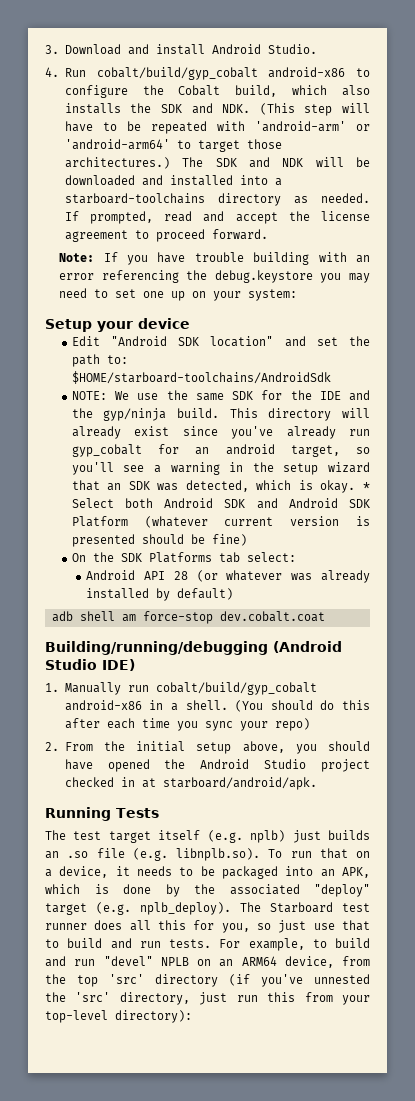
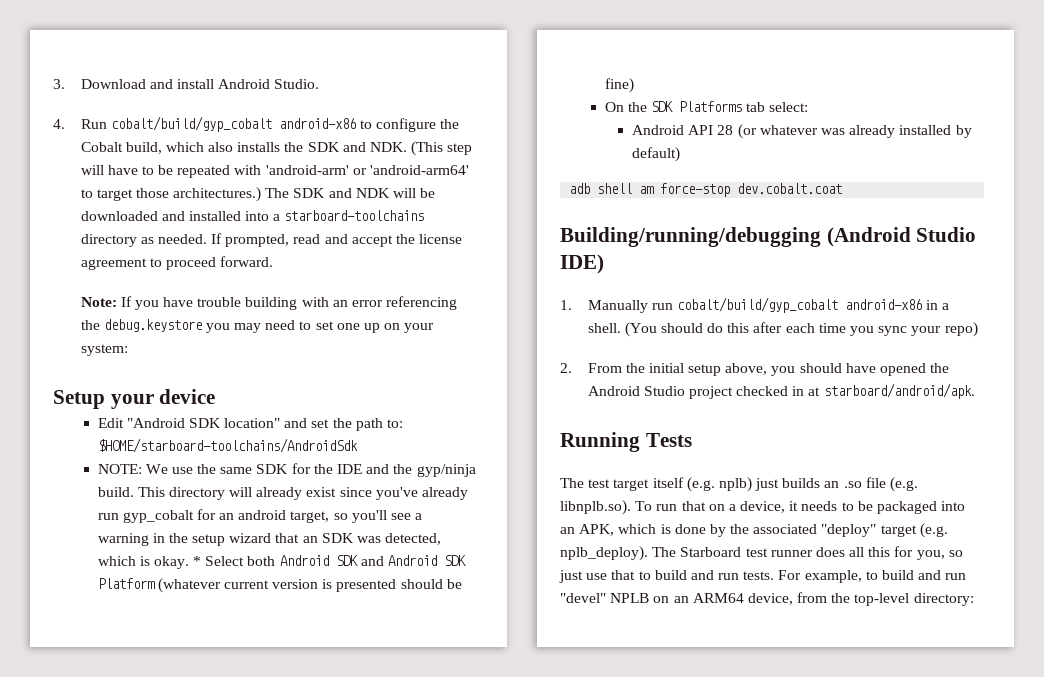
- For example, to build and run "devel" NPLB on an ARM64 device, from the top 'src' directory (if you've unnested the 'src' directory, just run this from your top-level directory):
+ For example, to build and run "devel" NPLB on an ARM64 device, from the top-level directory:

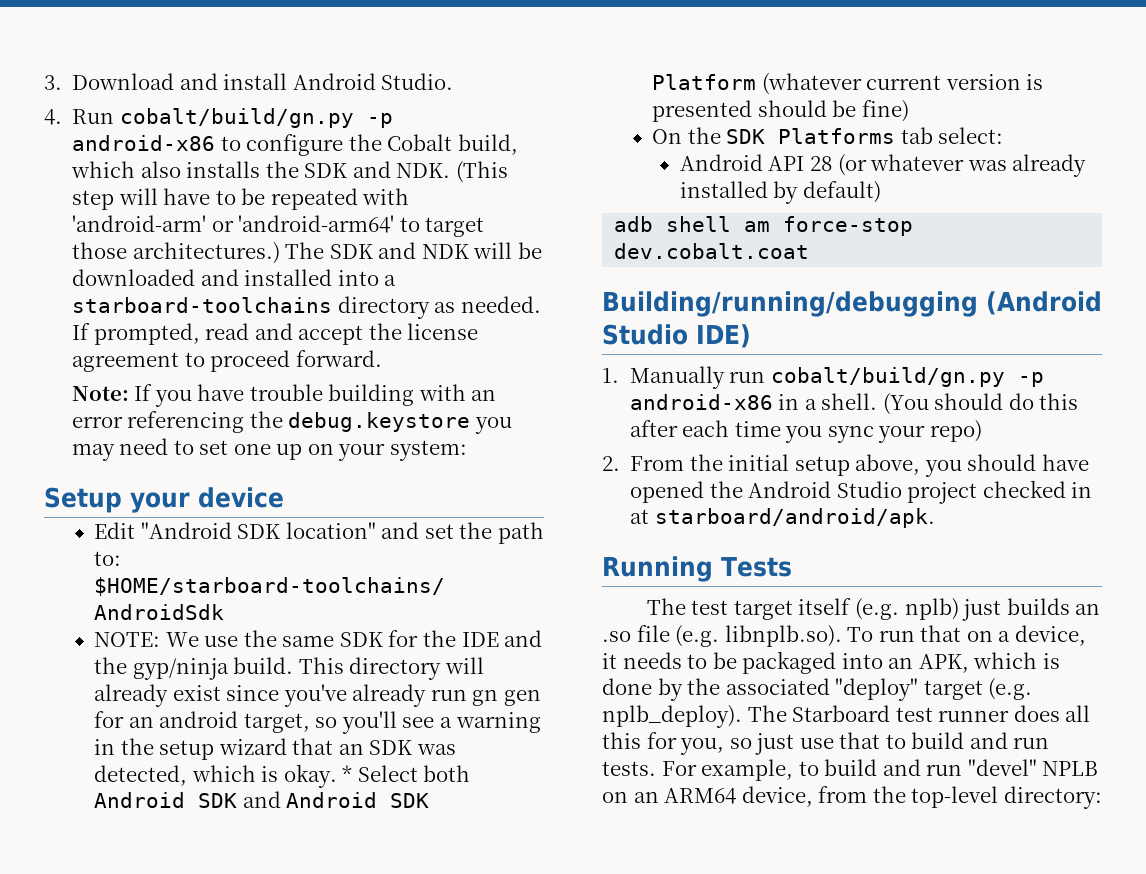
- 4. Run cobalt/build/gyp_cobalt android-x86 to configure the Cobalt build, which also installs the SDK and NDK. (This step will have to be repeated with 'android-arm' or 'android-arm64' to target those architectures.)
+ 4. Run cobalt/build/gn.py -p android-x86 to configure the Cobalt build, which also installs the SDK and NDK. (This step will have to be repeated with 'android-arm' or 'android-arm64' to target those architectures.)
- This directory will already exist since you've already run gyp_cobalt for an android target, so you'll see a warning in the setup wizard that an SDK was detected, which is okay.
+ This directory will already exist since you've already run gn gen for an android target, so you'll see a warning in the setup wizard that an SDK was detected, which is okay.
- 1. Manually run cobalt/build/gyp_cobalt android-x86 in a shell.
+ 1. Manually run cobalt/build/gn.py -p android-x86 in a shell.

